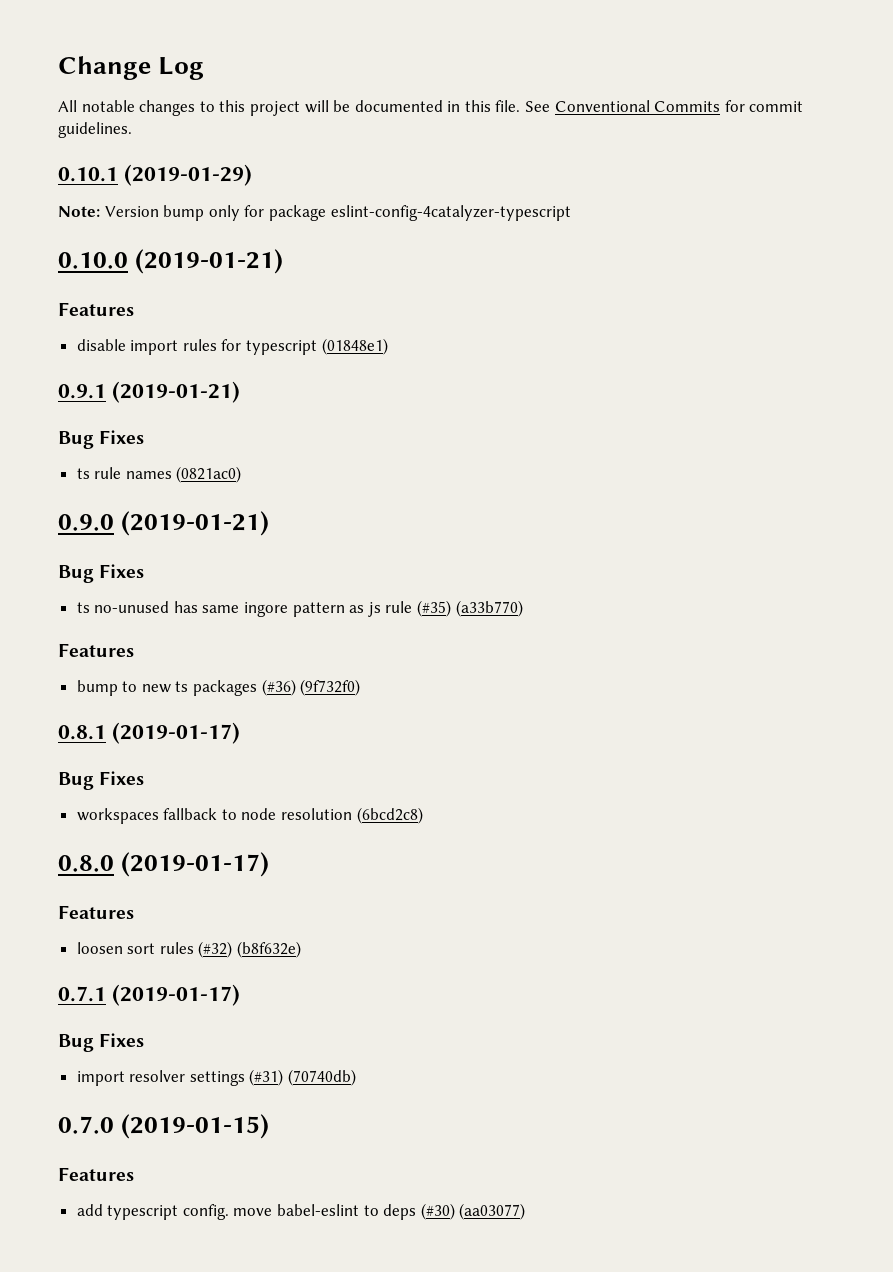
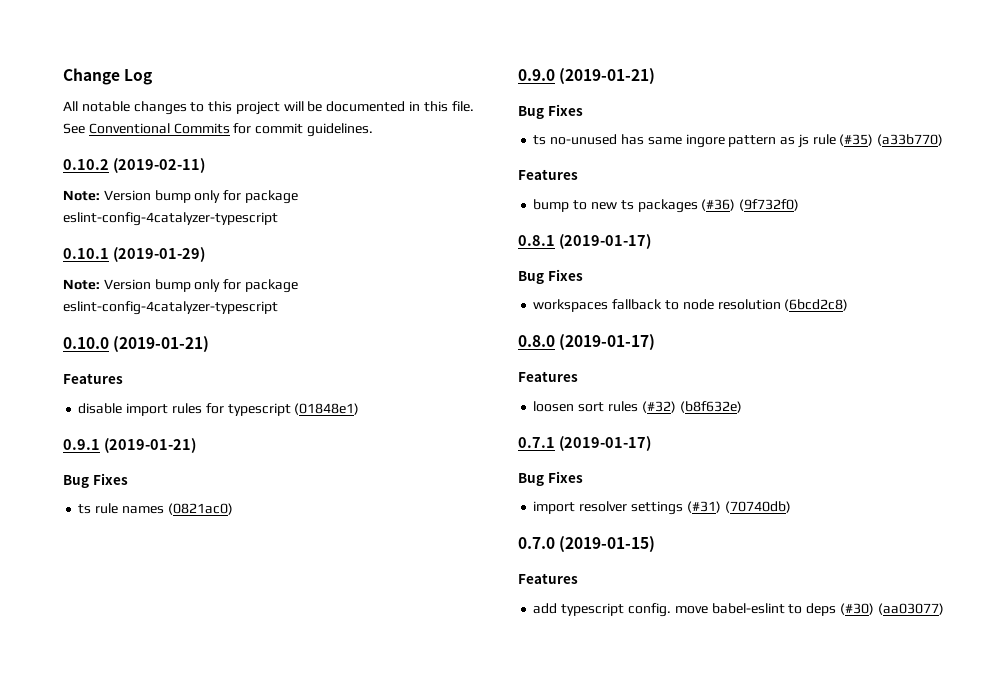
+ 0.10.2 (2019-02-11)
+ Note: Version bump only for package eslint-config-4catalyzer-typescript

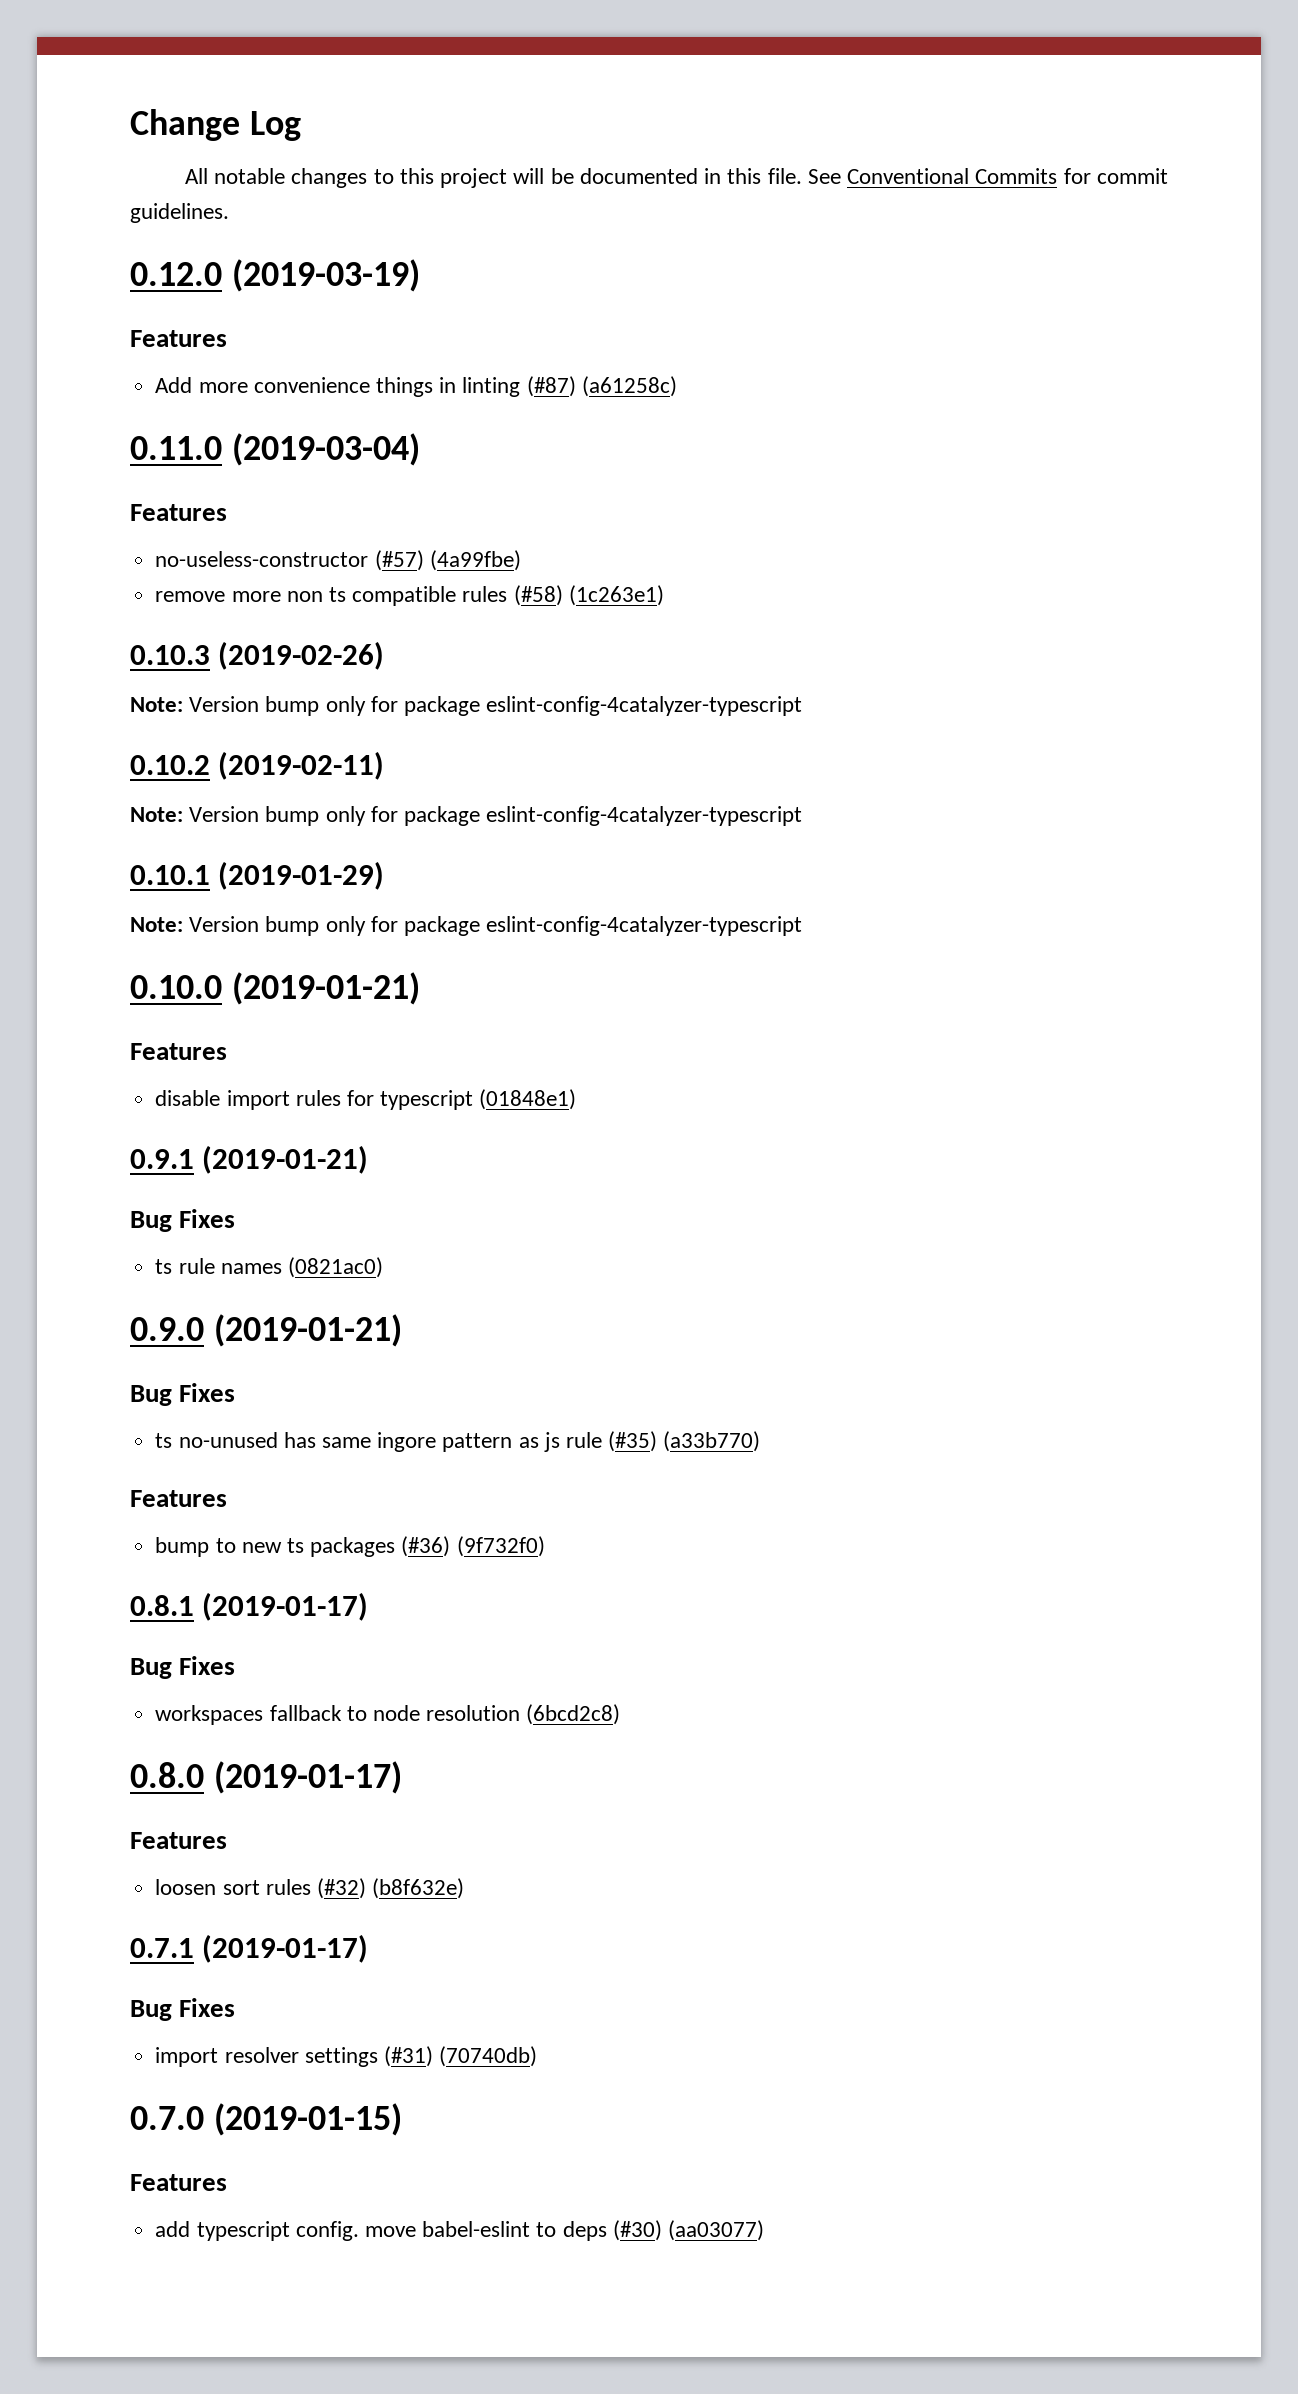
+ 0.12.0 (2019-03-19)
+ Features
+ Add more convenience things in linting (#87) (a61258c)
+ 0.11.0 (2019-03-04)
+ Features
+ no-useless-constructor (#57) (4a99fbe)
+ remove more non ts compatible rules (#58) (1c263e1)
+ 0.10.3 (2019-02-26)
+ Note: Version bump only for package eslint-config-4catalyzer-typescript

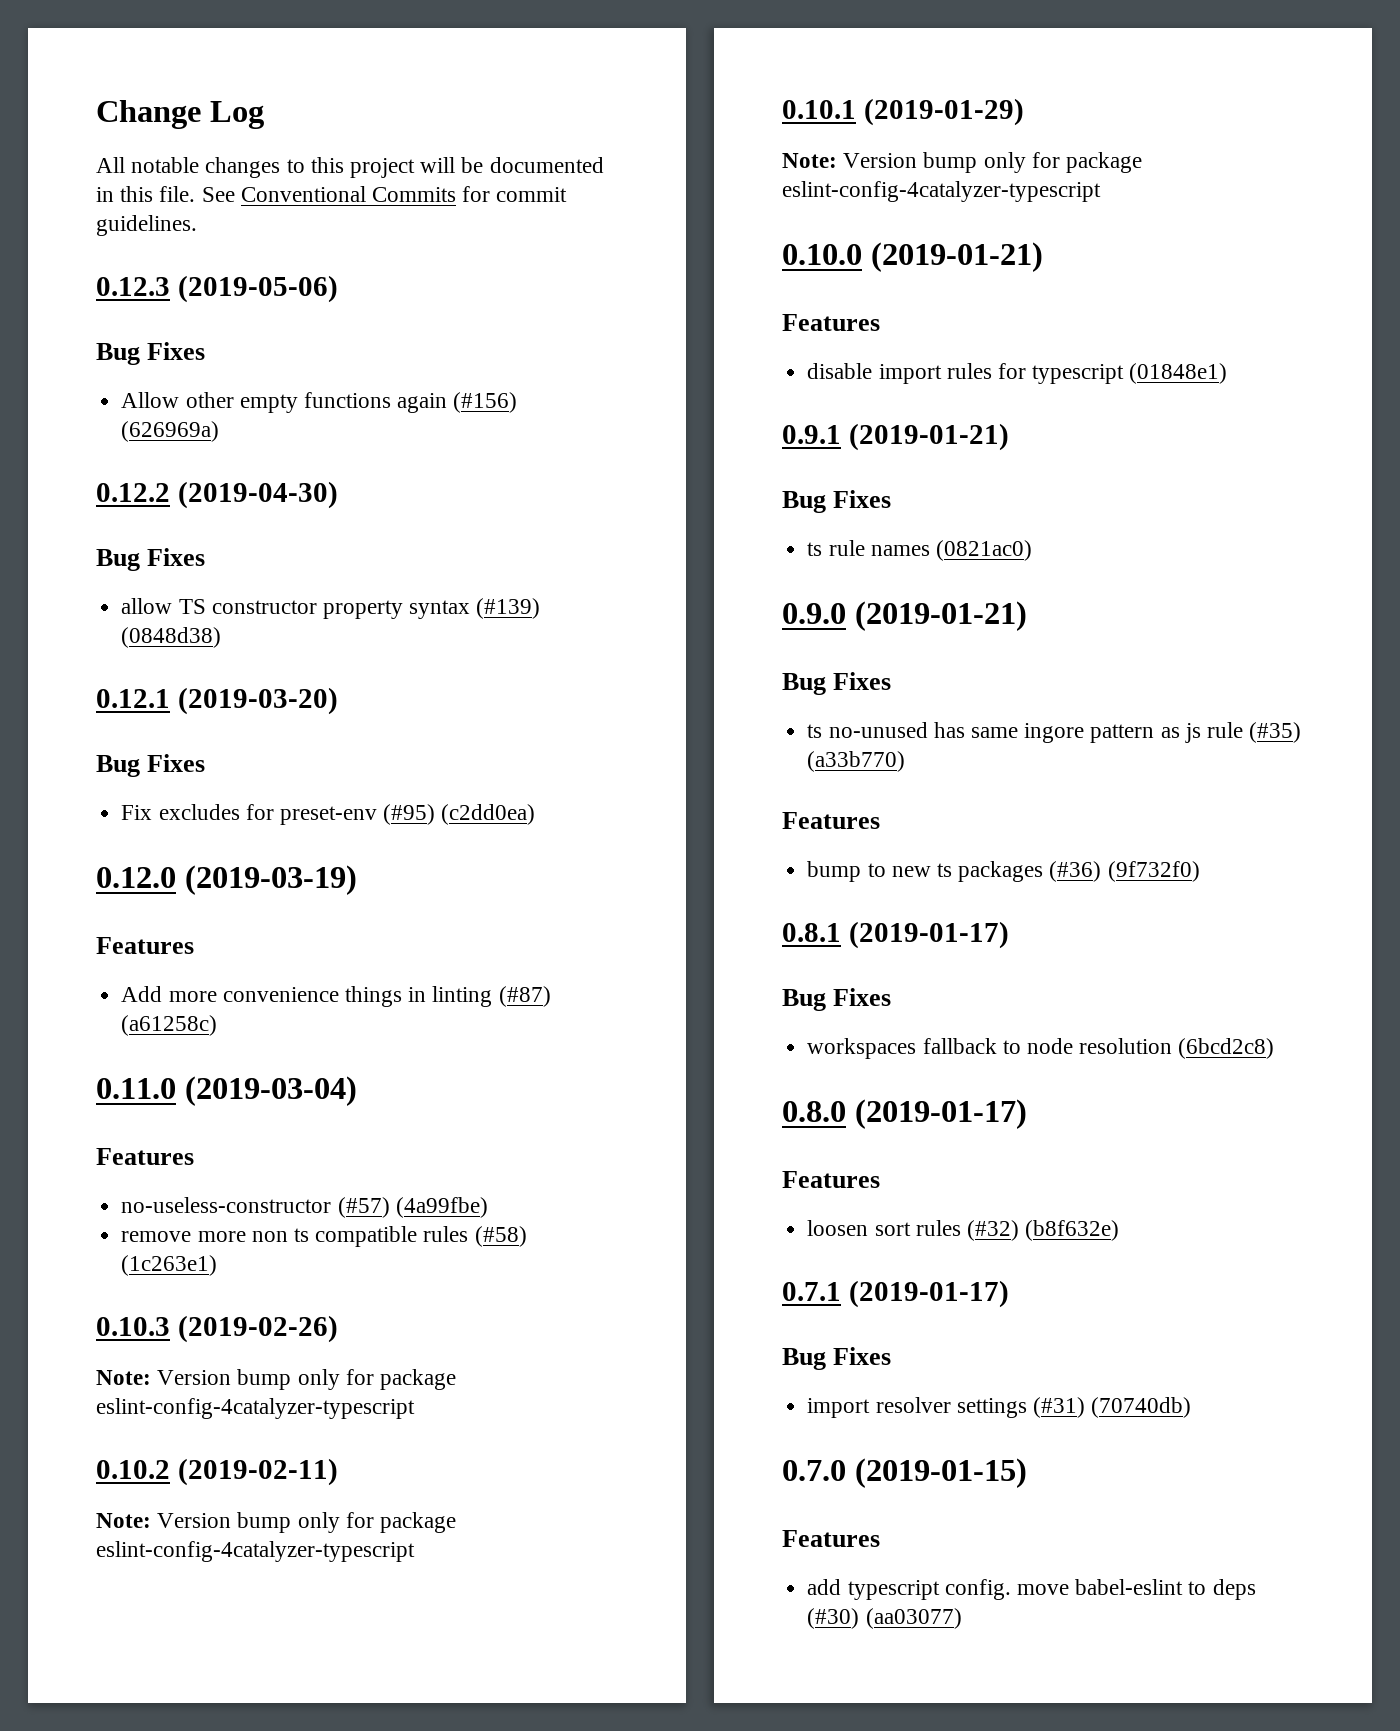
+ 0.12.3 (2019-05-06)
+ Bug Fixes
+ Allow other empty functions again (#156) (626969a)
+ 0.12.2 (2019-04-30)
+ Bug Fixes
+ allow TS constructor property syntax (#139) (0848d38)
+ 0.12.1 (2019-03-20)
+ Bug Fixes
+ Fix excludes for preset-env (#95) (c2dd0ea)

